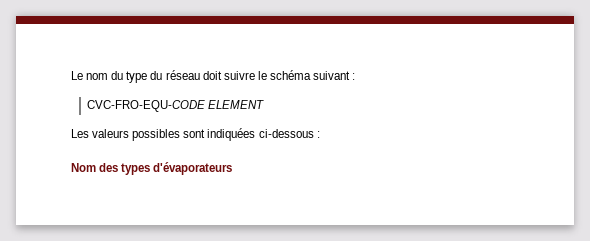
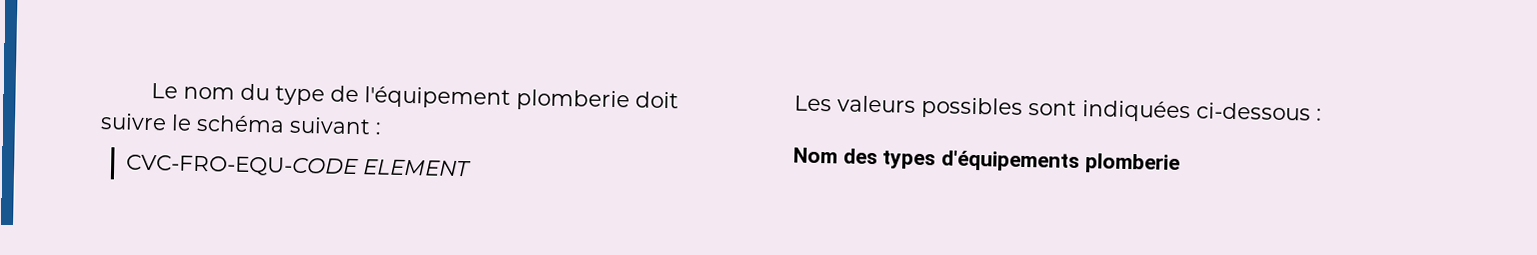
- Le nom du type du réseau doit suivre le schéma suivant :
+ Le nom du type de l'équipement plomberie doit suivre le schéma suivant :
- Nom des types d'évaporateurs
+ Nom des types d'équipements plomberie

